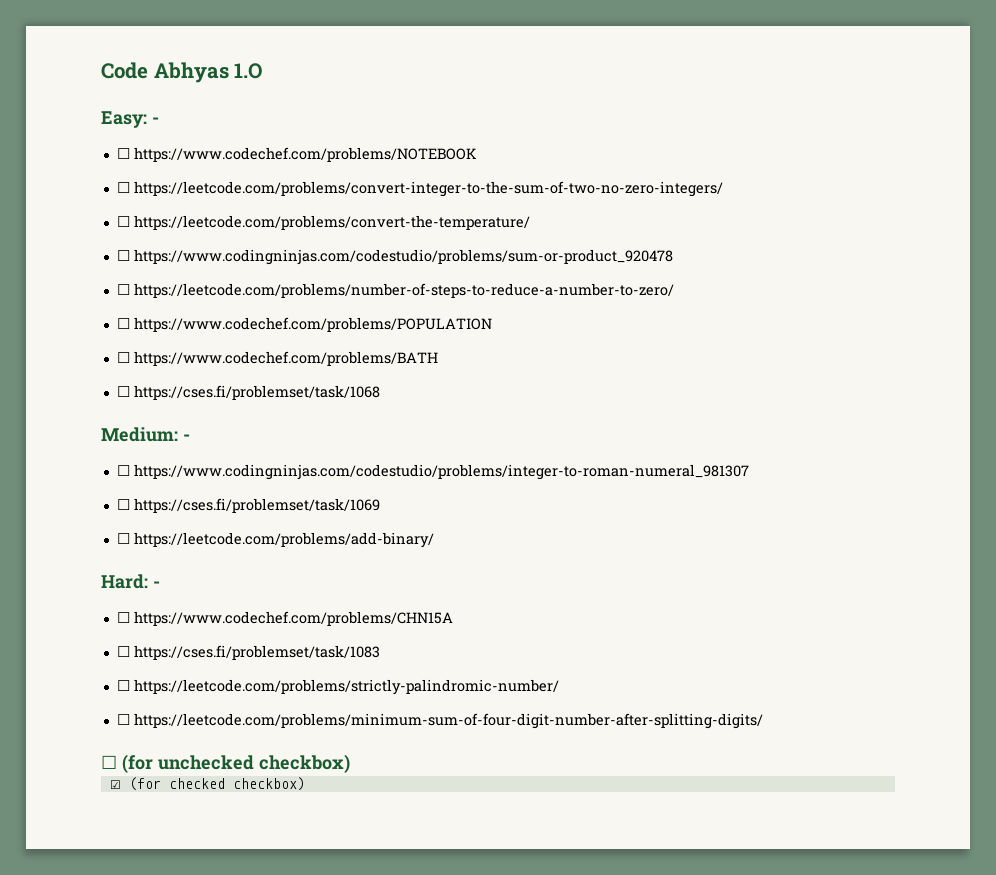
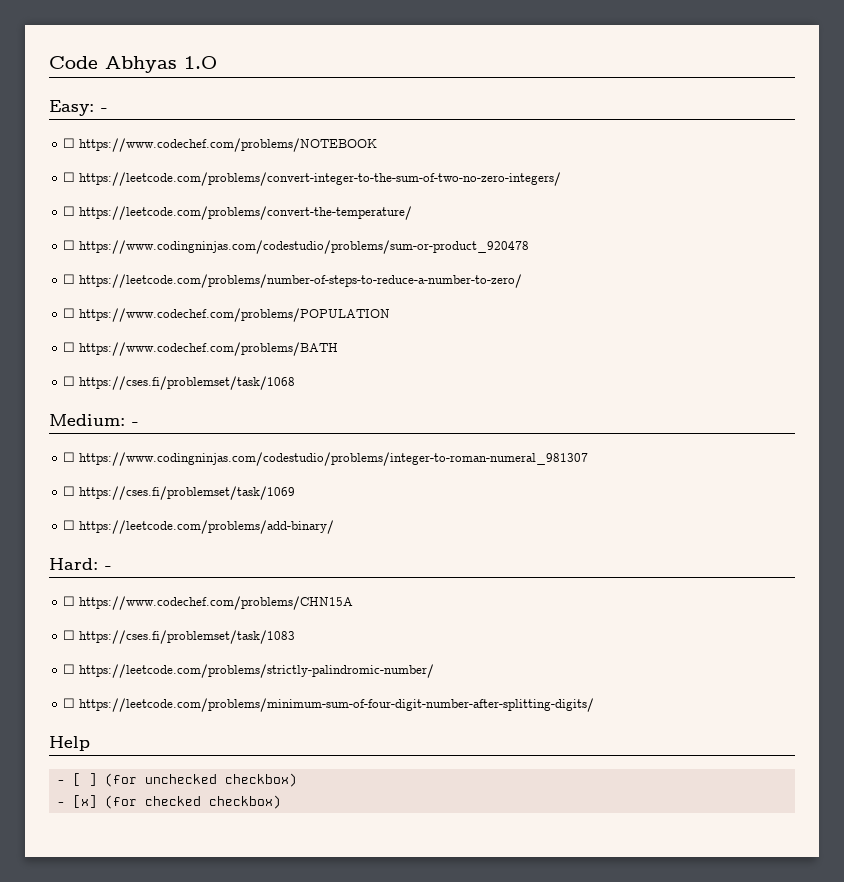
- ☐ (for unchecked checkbox)
+ Help
+ - [ ] (for unchecked checkbox)
- ☑ (for checked checkbox)
+ - [x] (for checked checkbox)

